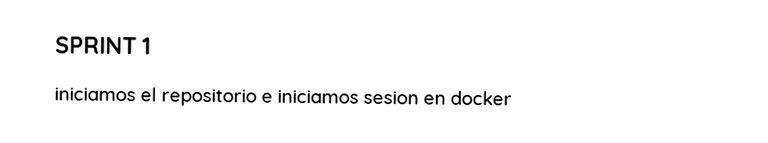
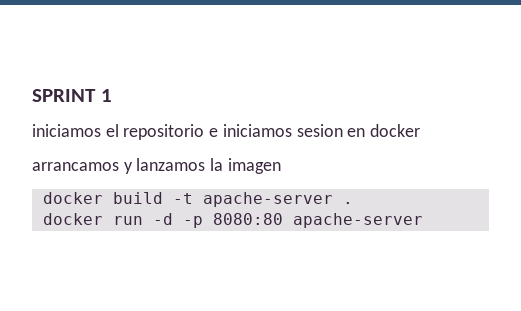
+ arrancamos y lanzamos la imagen
+ docker build -t apache-server .
+ docker run -d -p 8080:80 apache-server

